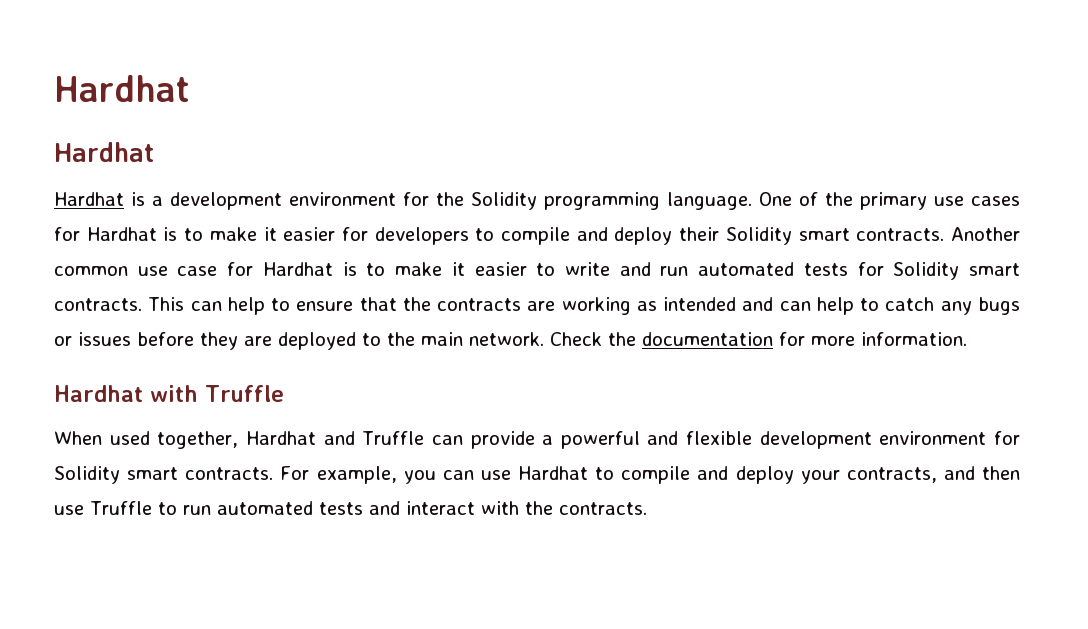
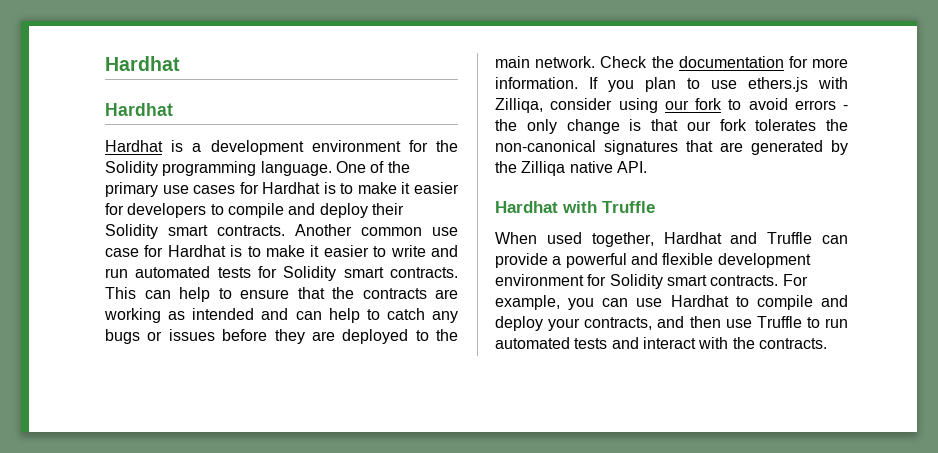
+ If you plan to use ethers.js with Zilliqa, consider using our fork to avoid errors - the only change is that our fork tolerates the non-canonical signatures that are generated by the Zilliqa native API.

